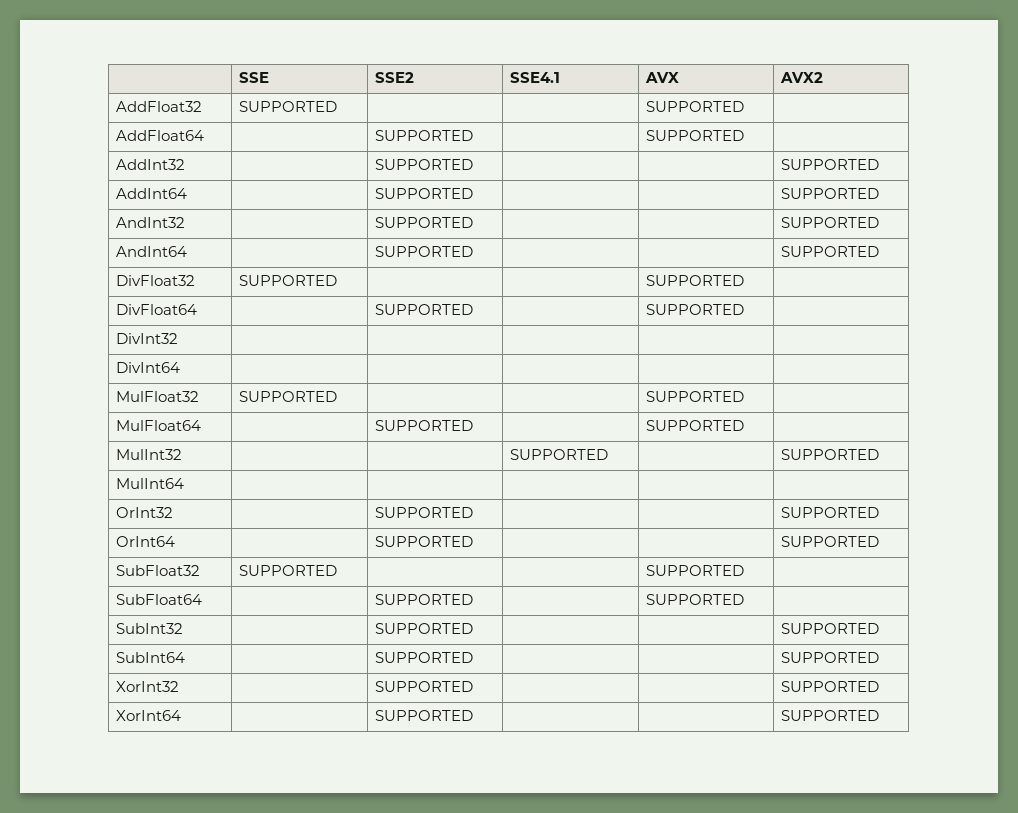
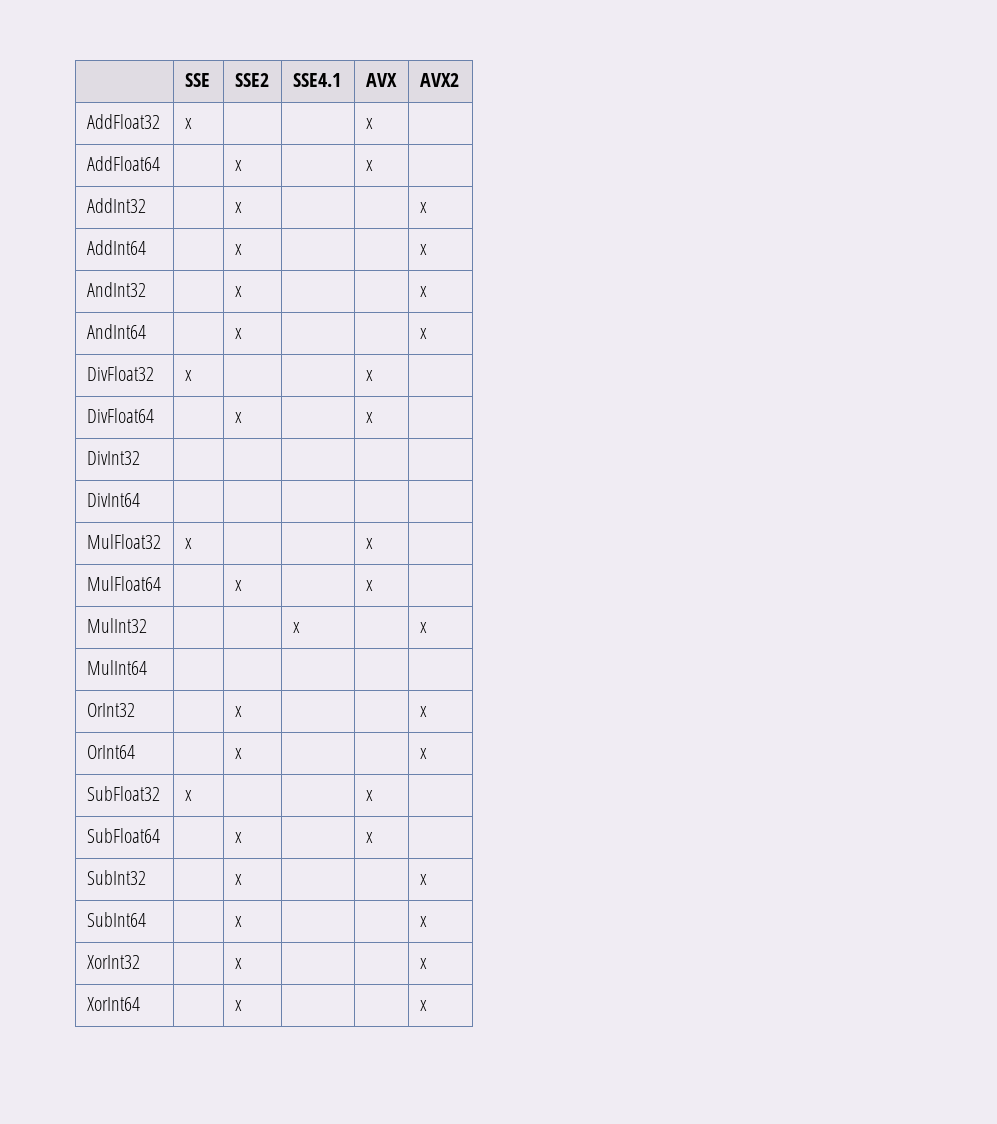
- AddFloat32 | SUPPORTED | | | SUPPORTED |
+ AddFloat32 | x | | | x |
- AddFloat64 | | SUPPORTED | | SUPPORTED |
+ AddFloat64 | | x | | x |
- AddInt32 | | SUPPORTED | | | SUPPORTED
+ AddInt32 | | x | | | x
- AddInt64 | | SUPPORTED | | | SUPPORTED
+ AddInt64 | | x | | | x
- AndInt32 | | SUPPORTED | | | SUPPORTED
+ AndInt32 | | x | | | x
- AndInt64 | | SUPPORTED | | | SUPPORTED
+ AndInt64 | | x | | | x
- DivFloat32 | SUPPORTED | | | SUPPORTED |
+ DivFloat32 | x | | | x |
- DivFloat64 | | SUPPORTED | | SUPPORTED |
+ DivFloat64 | | x | | x |
- MulFloat32 | SUPPORTED | | | SUPPORTED |
+ MulFloat32 | x | | | x |
- MulFloat64 | | SUPPORTED | | SUPPORTED |
+ MulFloat64 | | x | | x |
- MulInt32 | | | SUPPORTED | | SUPPORTED
+ MulInt32 | | | x | | x
- OrInt32 | | SUPPORTED | | | SUPPORTED
+ OrInt32 | | x | | | x
- OrInt64 | | SUPPORTED | | | SUPPORTED
+ OrInt64 | | x | | | x
- SubFloat32 | SUPPORTED | | | SUPPORTED |
+ SubFloat32 | x | | | x |
- SubFloat64 | | SUPPORTED | | SUPPORTED |
+ SubFloat64 | | x | | x |
- SubInt32 | | SUPPORTED | | | SUPPORTED
+ SubInt32 | | x | | | x
- SubInt64 | | SUPPORTED | | | SUPPORTED
+ SubInt64 | | x | | | x
- XorInt32 | | SUPPORTED | | | SUPPORTED
+ XorInt32 | | x | | | x
- XorInt64 | | SUPPORTED | | | SUPPORTED
+ XorInt64 | | x | | | x

